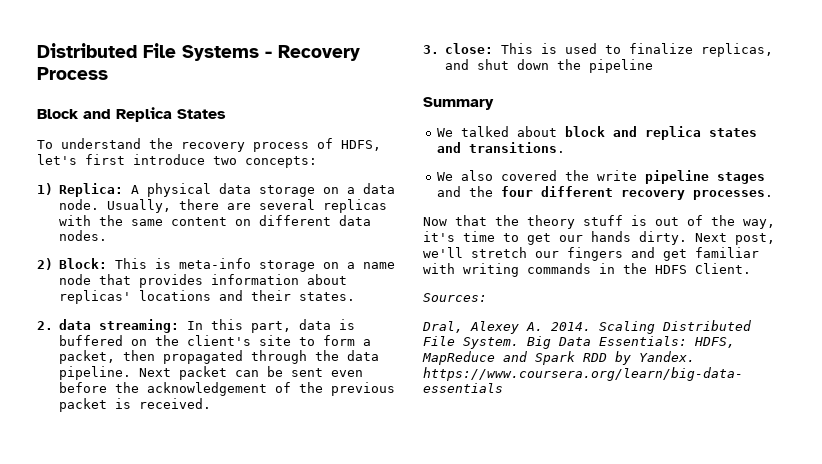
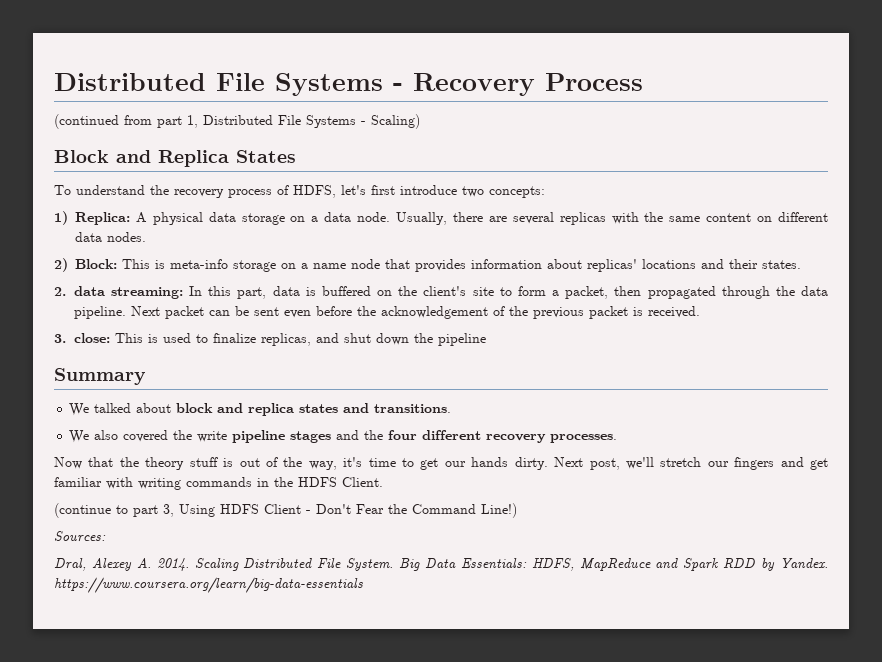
+ (continued from part 1, Distributed File Systems - Scaling)
+ (continue to part 3, Using HDFS Client - Don't Fear the Command Line!)

